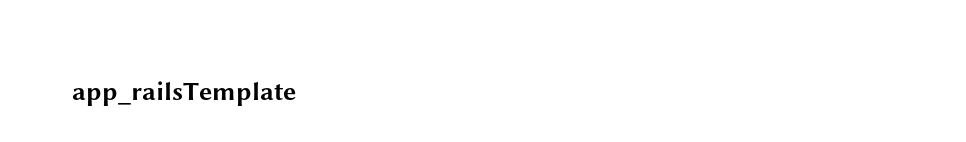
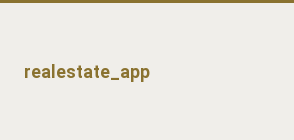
- app_railsTemplate
+ realestate_app

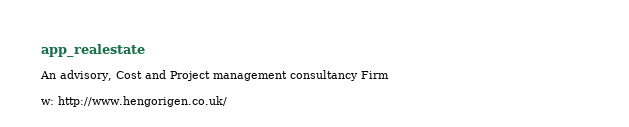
- realestate_app
+ app_realestate
+ An advisory, Cost and Project management consultancy Firm
+ w: http://www.hengorigen.co.uk/

